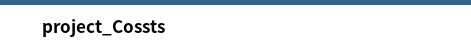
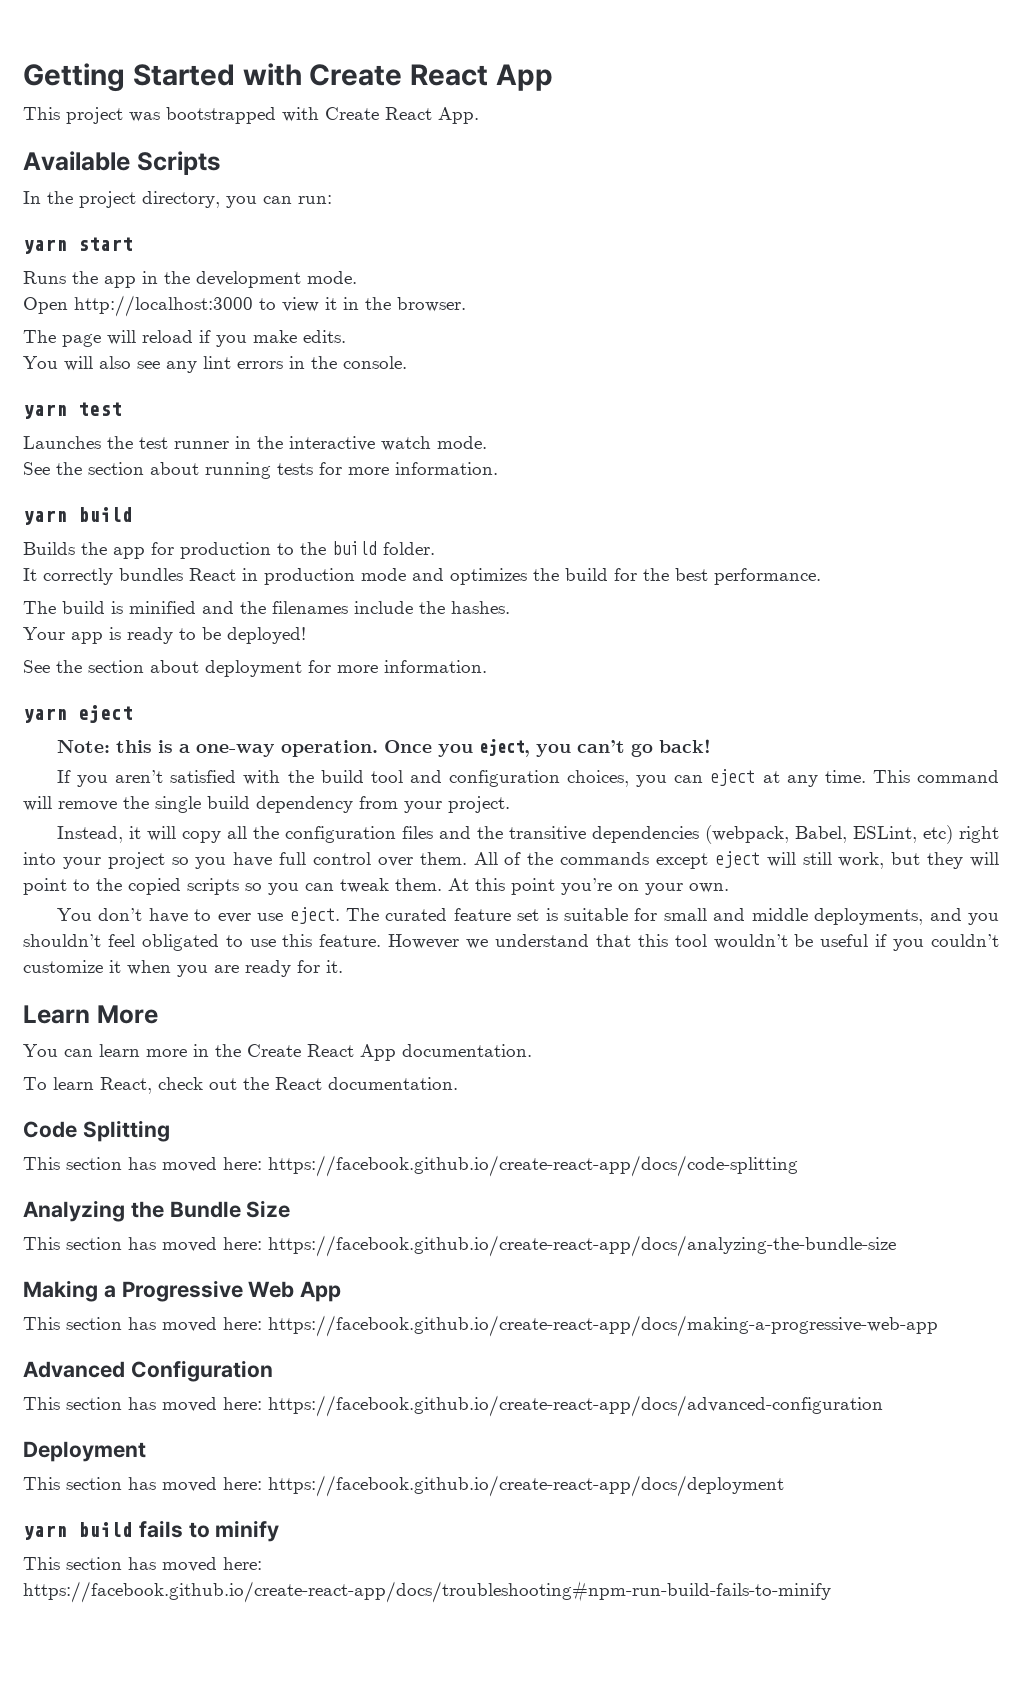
- project_Cossts
+ Getting Started with Create React App
+ This project was bootstrapped with Create React App.
+ Available Scripts
+ In the project directory, you can run:
+ yarn start
+ Runs the app in the development mode.
+ Open http://localhost:3000 to view it in the browser.
+ The page will reload if you make edits.
+ You will also see any lint errors in the console.
+ yarn test
+ Launches the test runner in the interactive watch mode.
+ See the section about running tests for more information.
+ yarn build
+ Builds the app for production to the build folder.
+ It correctly bundles React in production mode and optimizes the build for the best performance.
+ The build is minified and the filenames include the hashes.
+ Your app is ready to be deployed!
+ See the section about deployment for more information.
+ yarn eject
+ Note: this is a one-way operation. Once you eject, you can’t go back!
+ If you aren’t satisfied with the build tool and configuration choices, you can eject at any time. This command will remove the single build dependency from your project.
+ Instead, it will copy all the configuration files and the transitive dependencies (webpack, Babel, ESLint, etc) right into your project so you have full control over them. All of the commands except eject will still work, but they will point to the copied scripts so you can tweak them. At this point you’re on your own.
+ You don’t have to ever use eject. The curated feature set is suitable for small and middle deployments, and you shouldn’t feel obligated to use this feature. However we understand that this tool wouldn’t be useful if you couldn’t customize it when you are ready for it.
+ Learn More
+ You can learn more in the Create React App documentation.
+ To learn React, check out the React documentation.
+ Code Splitting
+ This section has moved here: https://facebook.github.io/create-react-app/docs/code-splitting
+ Analyzing the Bundle Size
+ This section has moved here: https://facebook.github.io/create-react-app/docs/analyzing-the-bundle-size
+ Making a Progressive Web App
+ This section has moved here: https://facebook.github.io/create-react-app/docs/making-a-progressive-web-app
+ Advanced Configuration
+ This section has moved here: https://facebook.github.io/create-react-app/docs/advanced-configuration
+ Deployment
+ This section has moved here: https://facebook.github.io/create-react-app/docs/deployment
+ yarn build fails to minify
+ This section has moved here: https://facebook.github.io/create-react-app/docs/troubleshooting#npm-run-build-fails-to-minify

